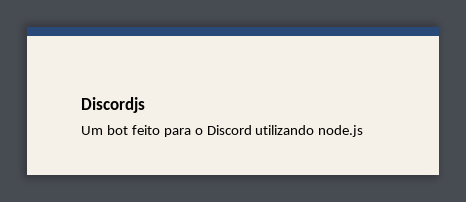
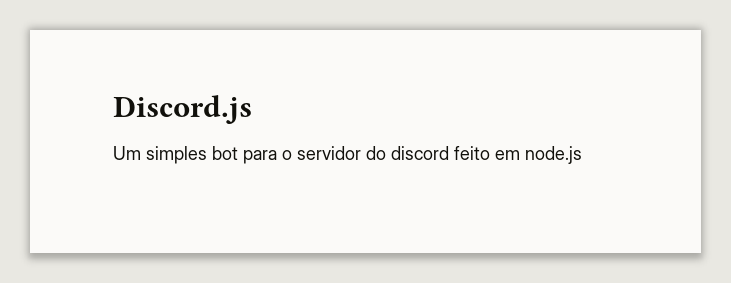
- Discordjs
+ Discord.js
- Um bot feito para o Discord utilizando node.js
+ Um simples bot para o servidor do discord feito em node.js

